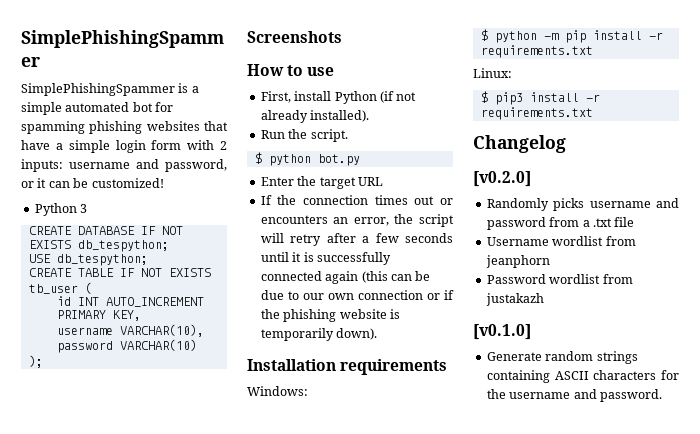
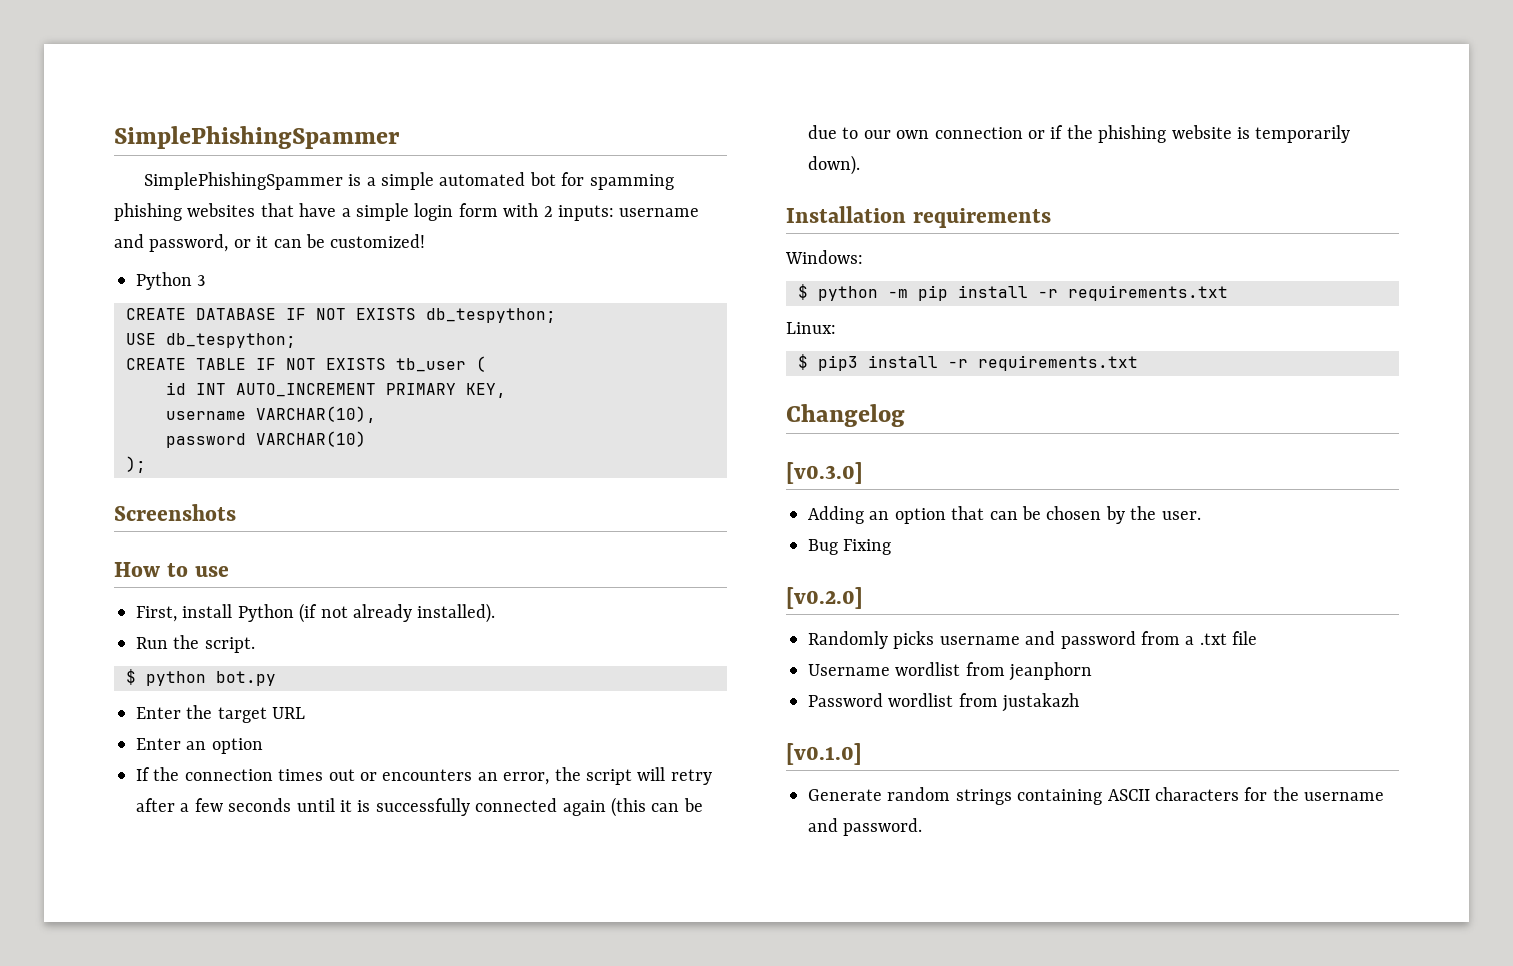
+ Enter an option
+ [v0.3.0]
+ Adding an option that can be chosen by the user.
+ Bug Fixing

